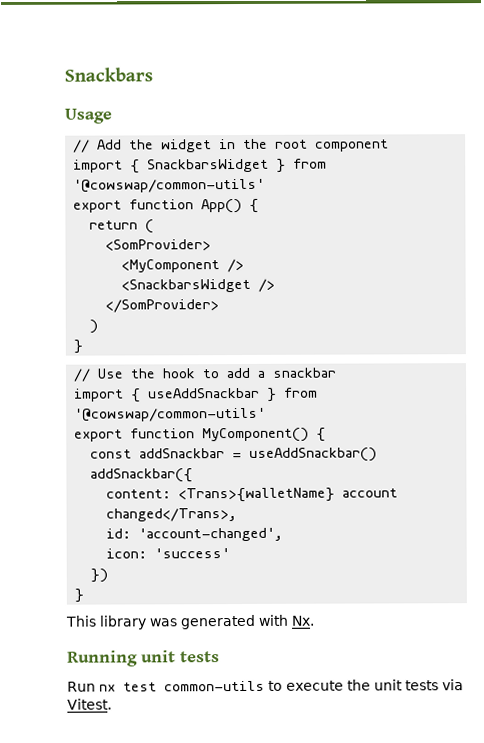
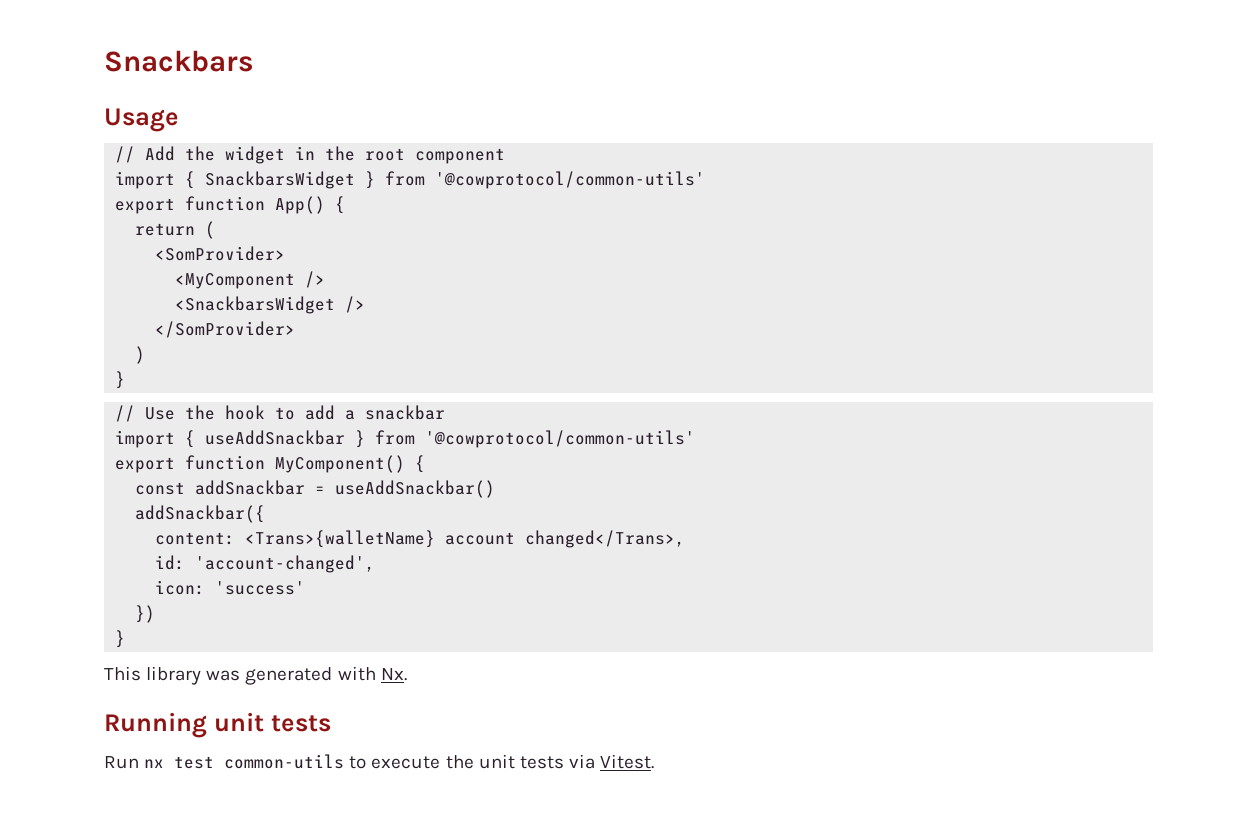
- import { SnackbarsWidget } from '@cowswap/common-utils'
+ import { SnackbarsWidget } from '@cowprotocol/common-utils'
- import { useAddSnackbar } from '@cowswap/common-utils'
+ import { useAddSnackbar } from '@cowprotocol/common-utils'

